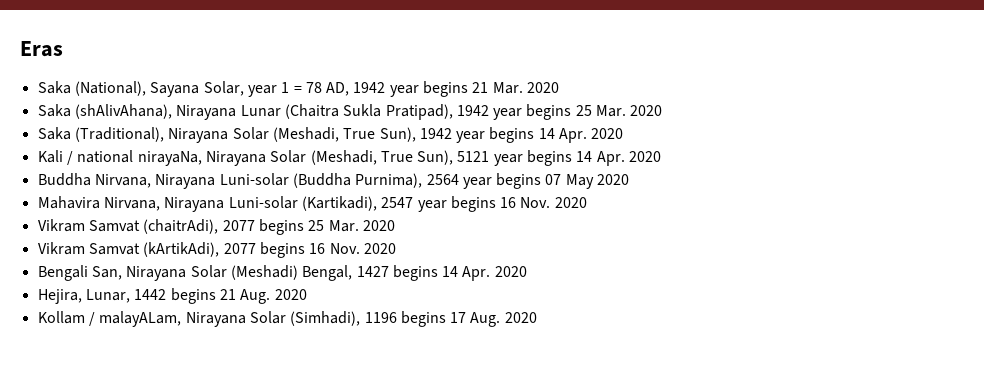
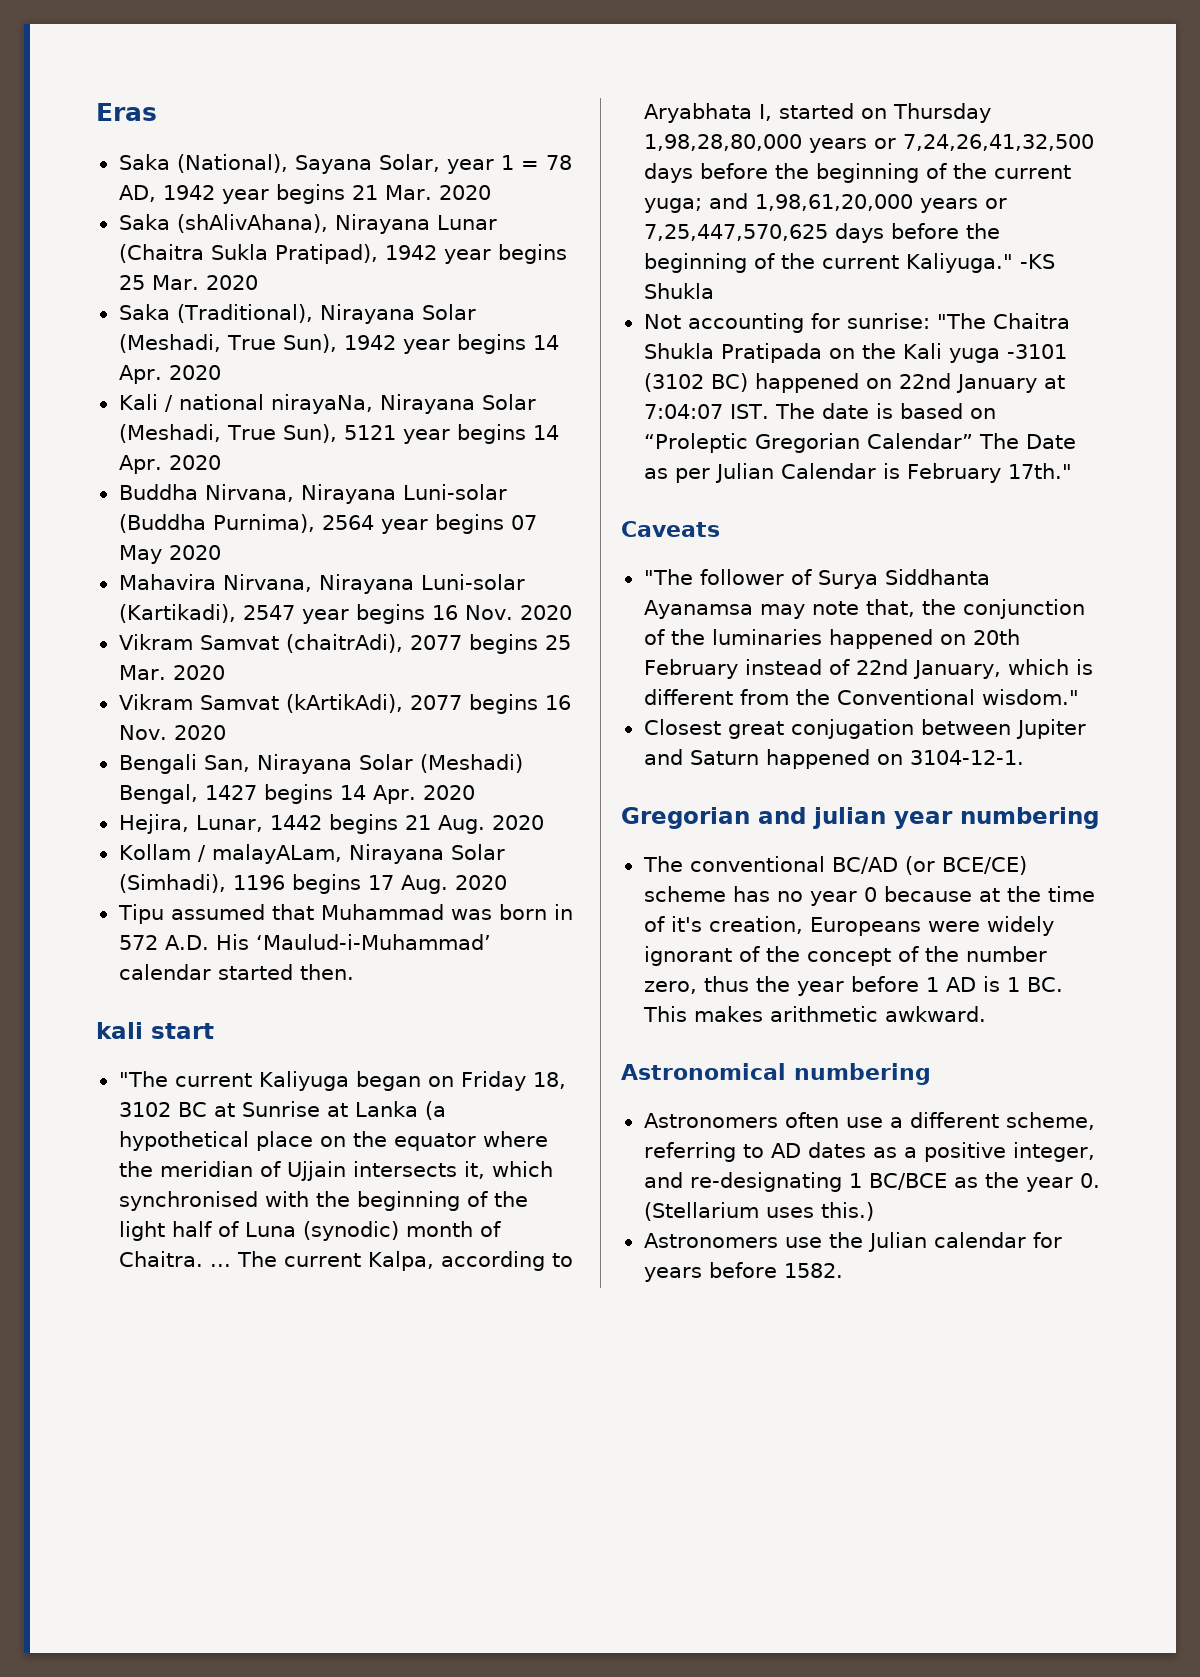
+ Tipu assumed that Muhammad was born in 572 A.D. His ‘Maulud-i-Muhammad’ calendar started then.
+ kali start
+ "The current Kaliyuga began on Friday 18, 3102 BC at Sunrise at Lanka (a hypothetical place on the equator where the meridian of Ujjain intersects it, which synchronised with the beginning of the light half of Luna (synodic) month of Chaitra. ... The current Kalpa, according to Aryabhata I, started on Thursday 1,98,28,80,000 years or 7,24,26,41,32,500 days before the beginning of the current yuga; and 1,98,61,20,000 years or 7,25,447,570,625 days before the beginning of the current Kaliyuga." -KS Shukla
+ Not accounting for sunrise: "The Chaitra Shukla Pratipada on the Kali yuga -3101 (3102 BC) happened on 22nd January at 7:04:07 IST. The date is based on “Proleptic Gregorian Calendar” The Date as per Julian Calendar is February 17th."
+ Caveats
+ "The follower of Surya Siddhanta Ayanamsa may note that, the conjunction of the luminaries happened on 20th February instead of 22nd January, which is different from the Conventional wisdom."
+ Closest great conjugation between Jupiter and Saturn happened on 3104-12-1.
+ Gregorian and julian year numbering
+ The conventional BC/AD (or BCE/CE) scheme has no year 0 because at the time of it's creation, Europeans were widely ignorant of the concept of the number zero, thus the year before 1 AD is 1 BC. This makes arithmetic awkward.
+ Astronomical numbering
+ Astronomers often use a different scheme, referring to AD dates as a positive integer, and re-designating 1 BC/BCE as the year 0. (Stellarium uses this.)
+ Astronomers use the Julian calendar for years before 1582.

